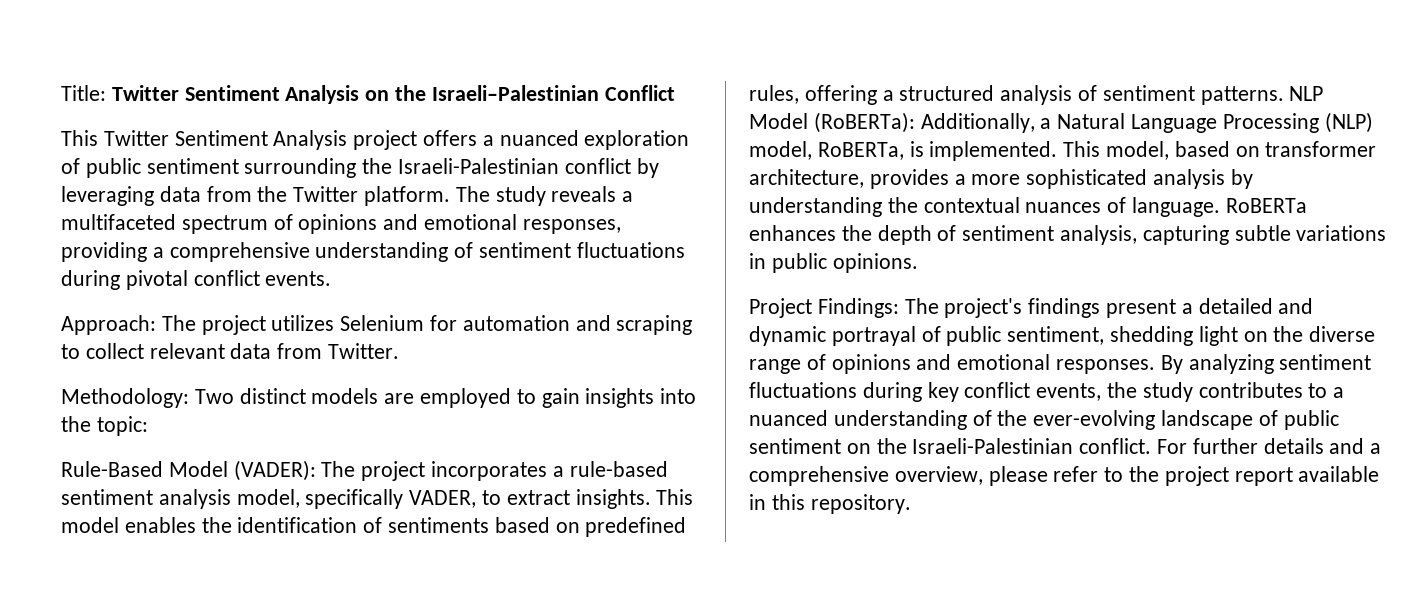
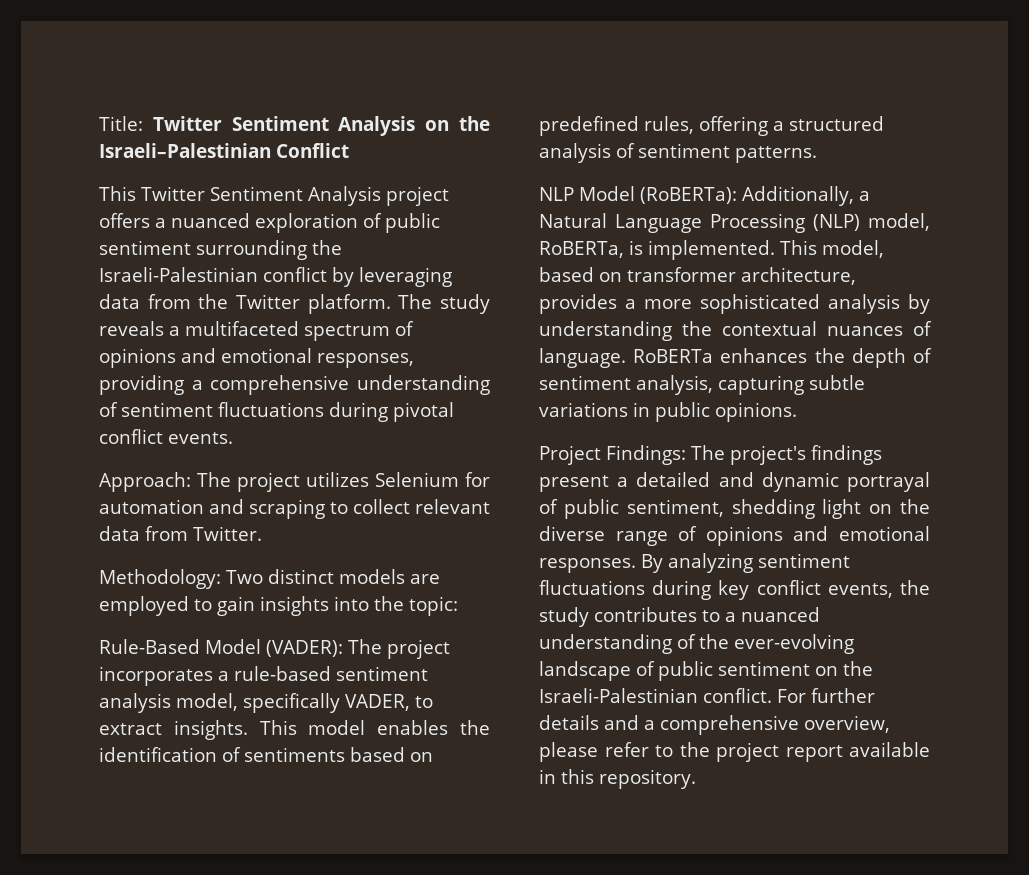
- This model enables the identification of sentiments based on predefined rules, offering a structured analysis of sentiment patterns. NLP Model (RoBERTa): Additionally, a Natural Language Processing (NLP) model, RoBERTa, is implemented.
+ This model enables the identification of sentiments based on predefined rules, offering a structured analysis of sentiment patterns.
+ NLP Model (RoBERTa): Additionally, a Natural Language Processing (NLP) model, RoBERTa, is implemented.

